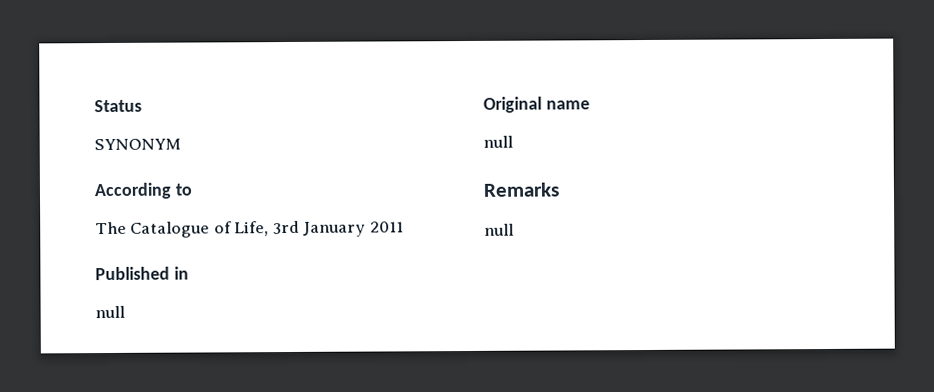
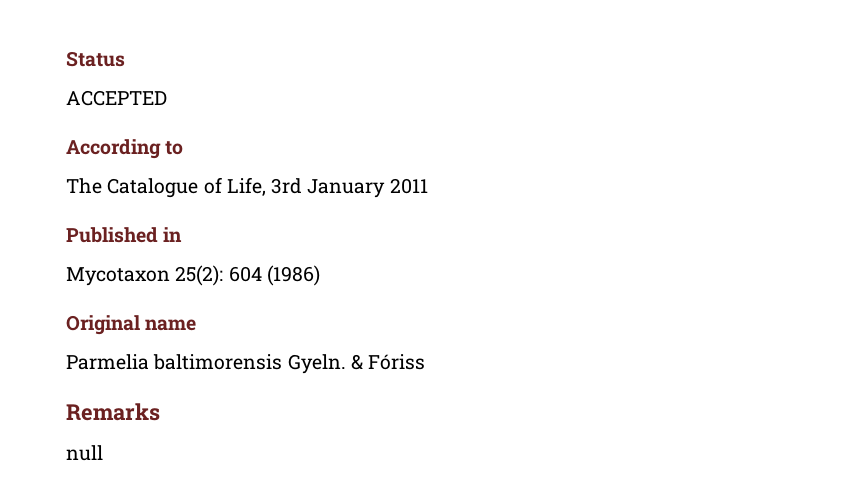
- SYNONYM
+ ACCEPTED
  Published in
- null
+ Mycotaxon 25(2): 604 (1986)
  Original name
- null
+ Parmelia baltimorensis Gyeln. & Fóriss

